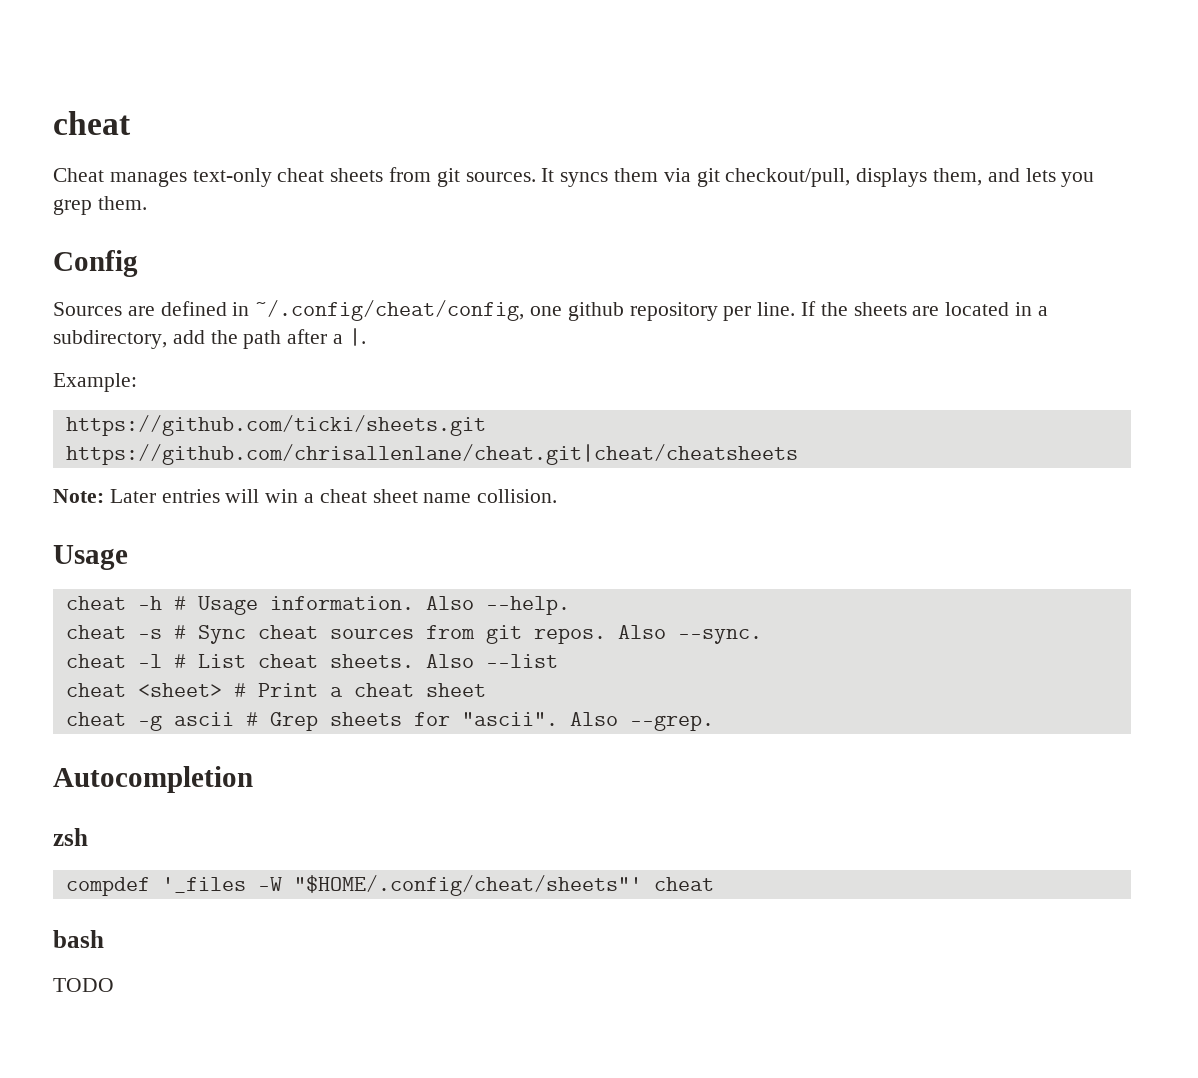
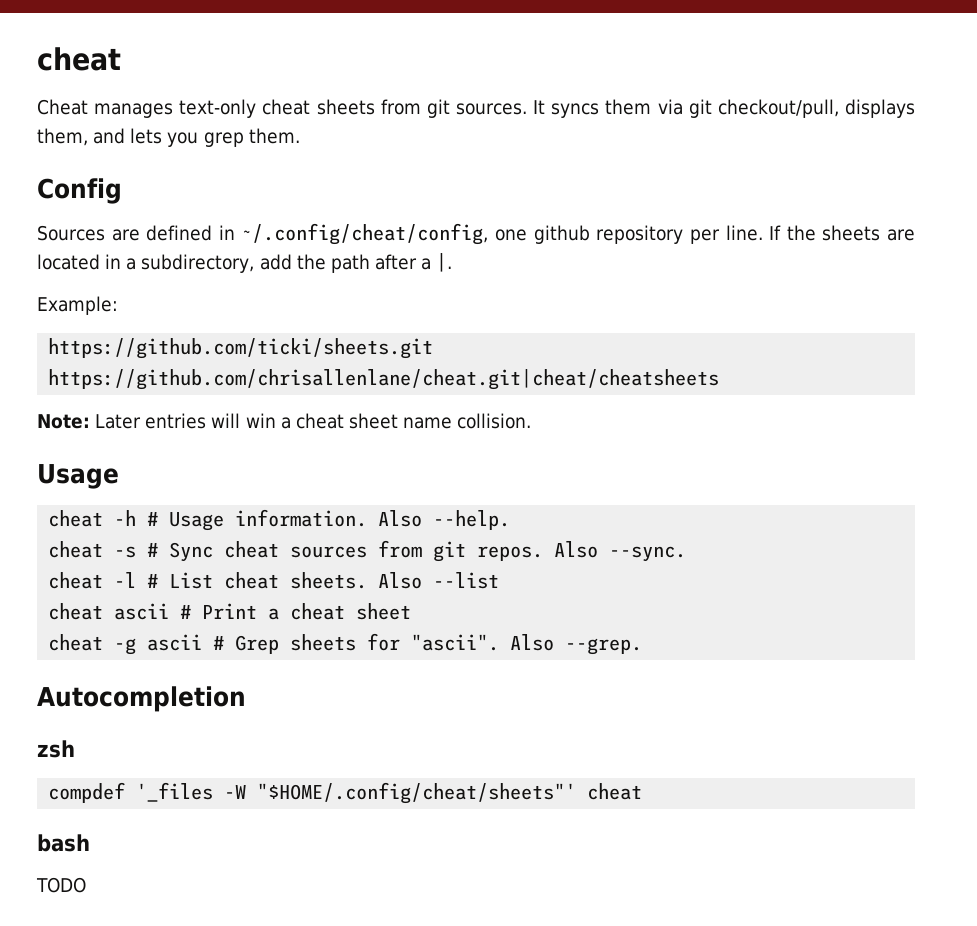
- cheat <sheet> # Print a cheat sheet
+ cheat ascii # Print a cheat sheet

